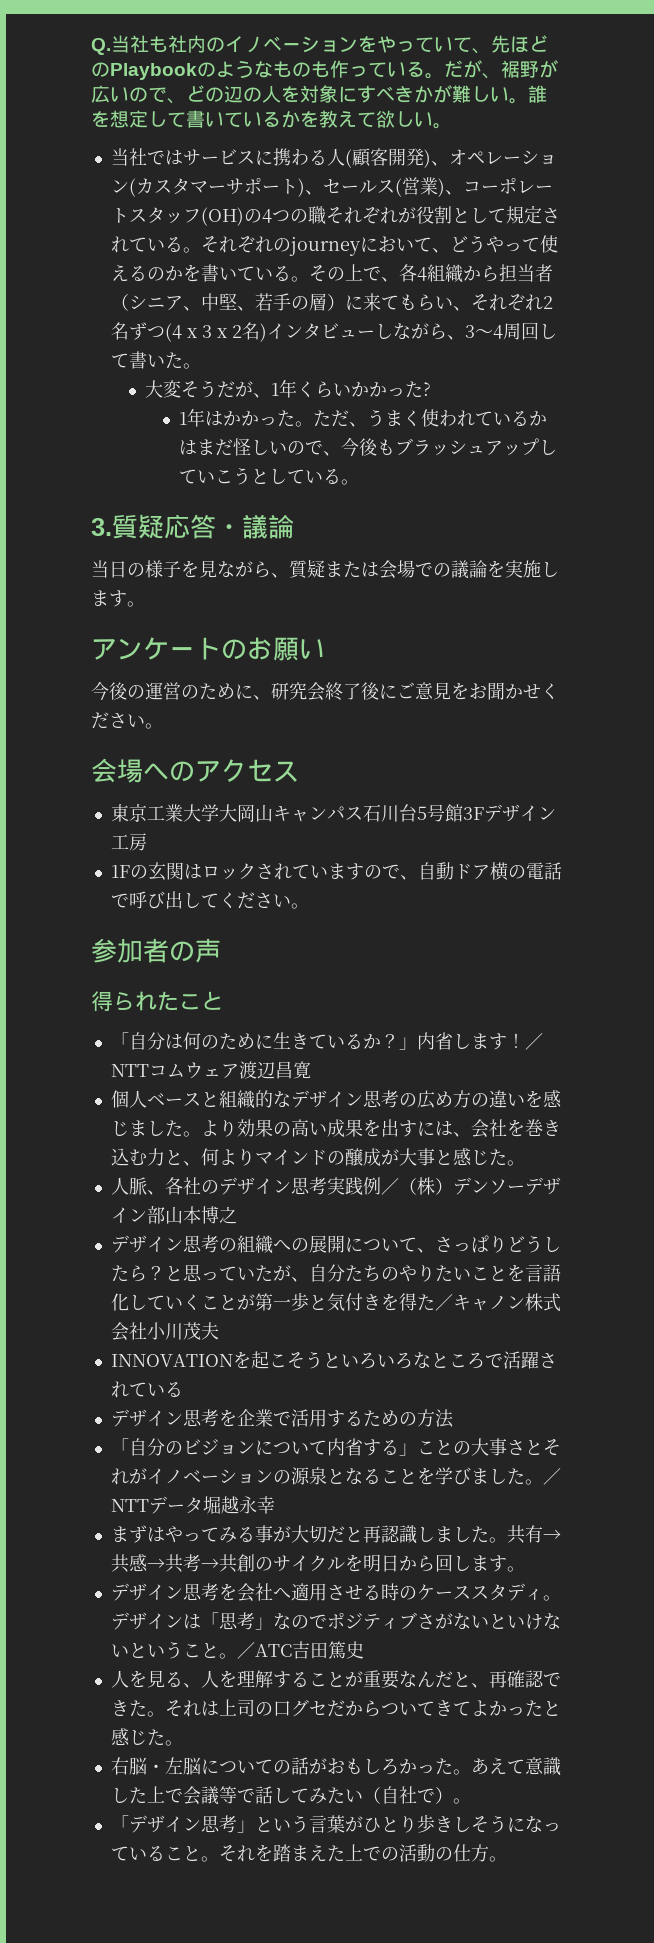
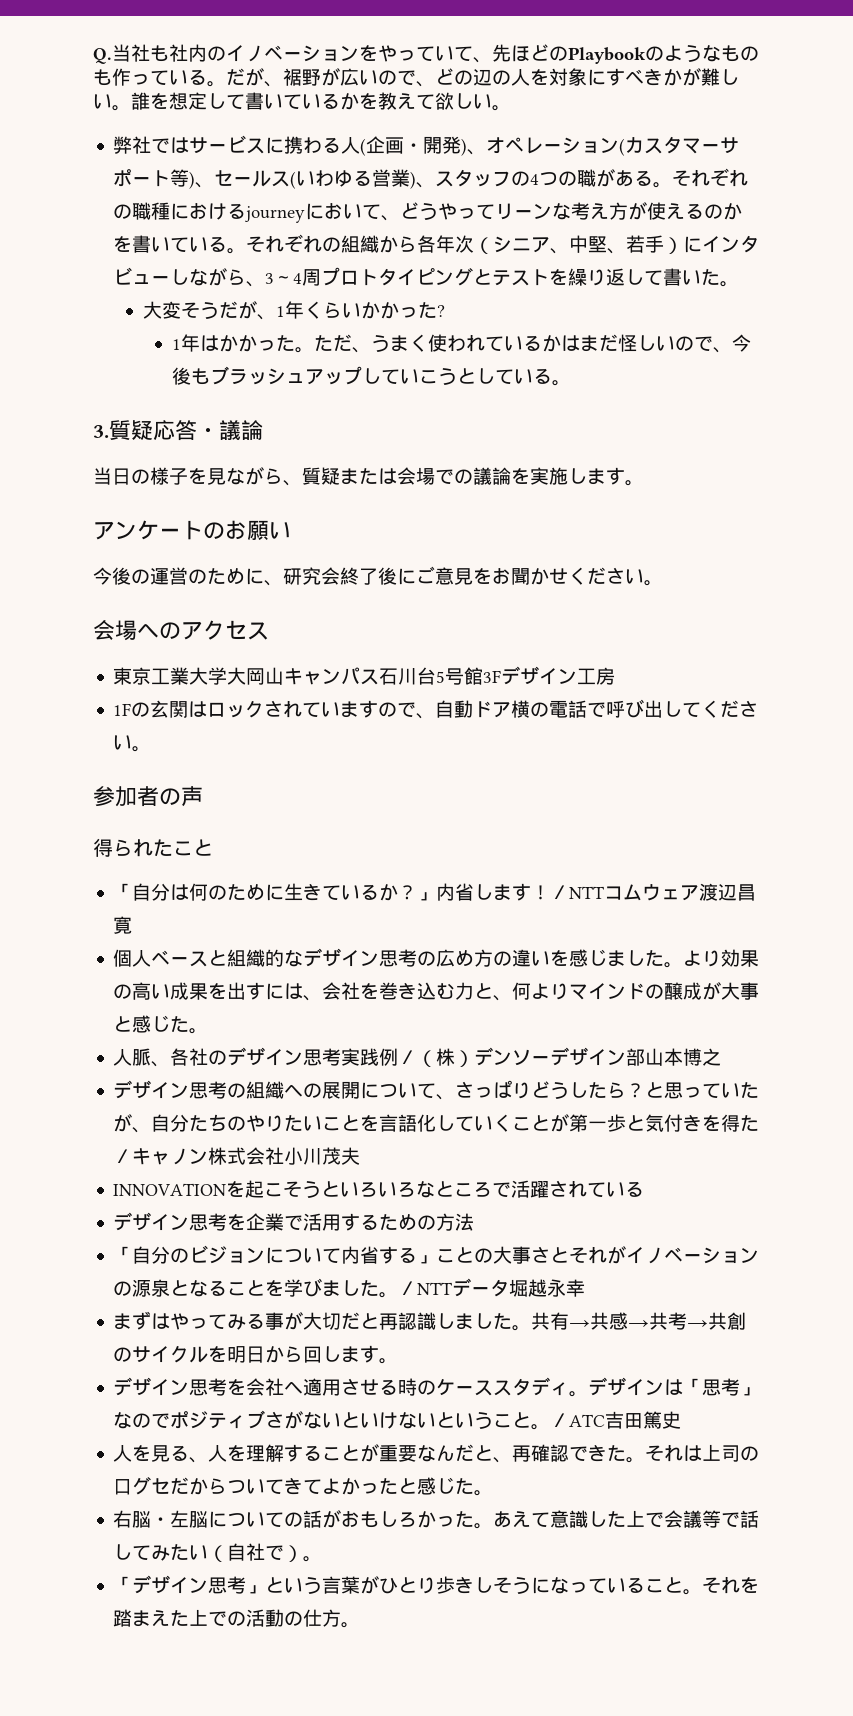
- 当社ではサービスに携わる人(顧客開発)、オペレーション(カスタマーサポート)、セールス(営業)、コーポレートスタッフ(OH)の4つの職それぞれが役割として規定されている。それぞれのjourneyにおいて、どうやって使えるのかを書いている。
+ 弊社ではサービスに携わる人(企画・開発)、オペレーション(カスタマーサポート等)、セールス(いわゆる営業)、スタッフの4つの職がある。それぞれの職種におけるjourneyにおいて、どうやってリーンな考え方が使えるのかを書いている。
- その上で、各4組織から担当者（シニア、中堅、若手の層）に来てもらい、それぞれ2名ずつ(4 x 3 x 2名)インタビューしながら、3～4周回して書いた。
+ それぞれの組織から各年次（シニア、中堅、若手）にインタビューしながら、3～4周プロトタイピングとテストを繰り返して書いた。

